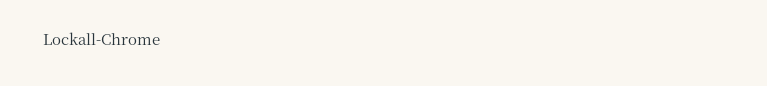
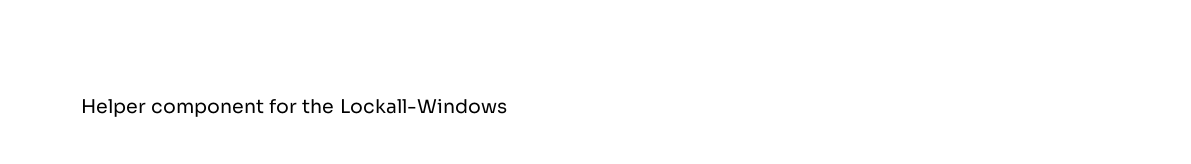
- Lockall-Chrome
+ Helper component for the Lockall-Windows

